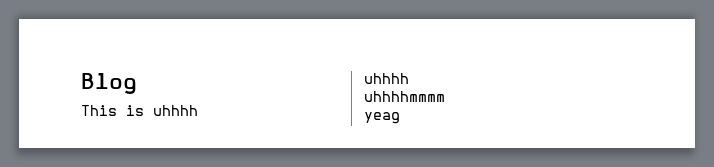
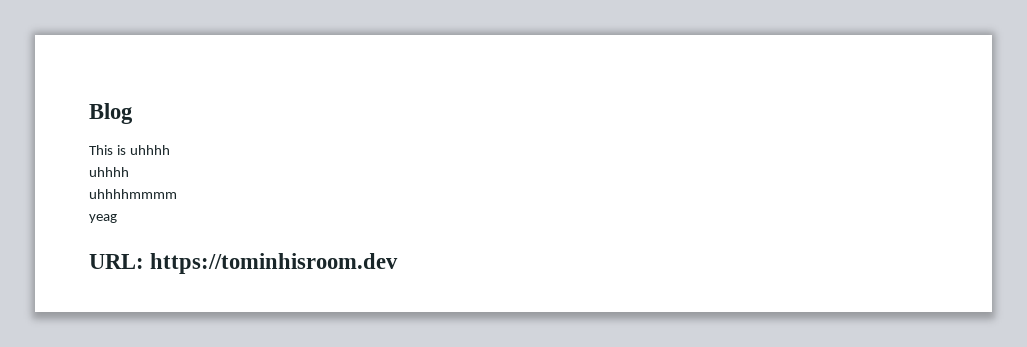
+ URL: https://tominhisroom.dev

